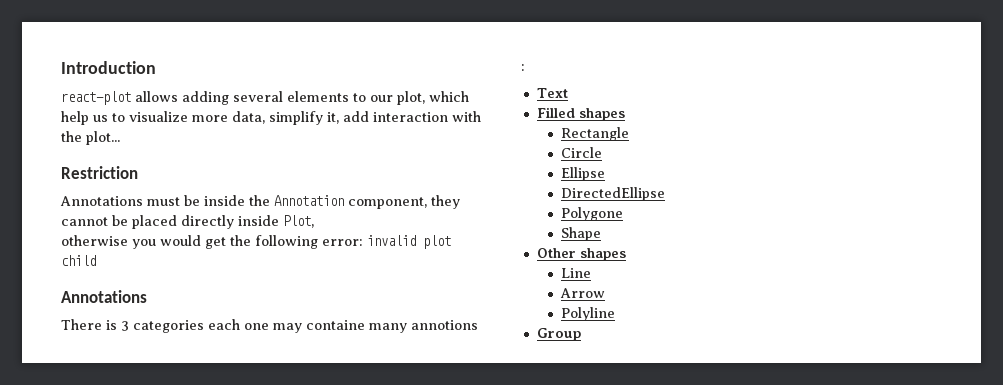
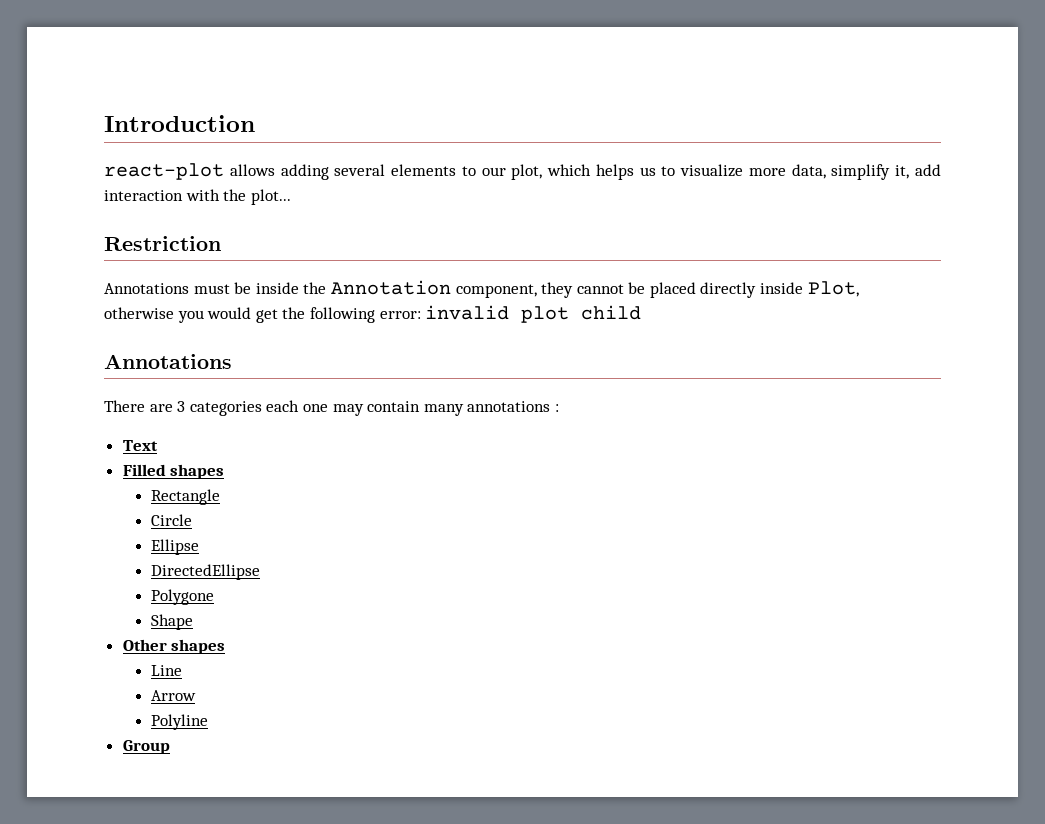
- react-plot allows adding several elements to our plot, which help us to visualize more data, simplify it, add interaction with the plot...
+ react-plot allows adding several elements to our plot, which helps us to visualize more data, simplify it, add interaction with the plot...
- There is 3 categories each one may containe many annotions :
+ There are 3 categories each one may contain many annotations :

